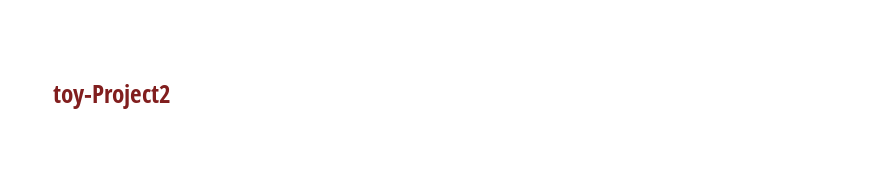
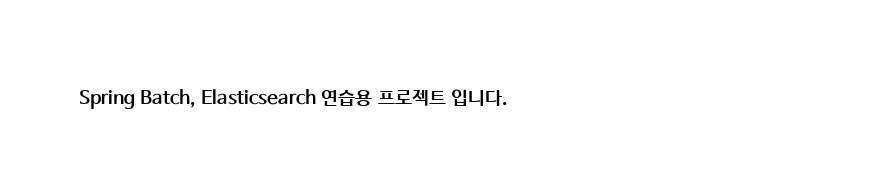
- toy-Project2
+ Spring Batch, Elasticsearch 연습용 프로젝트 입니다.

